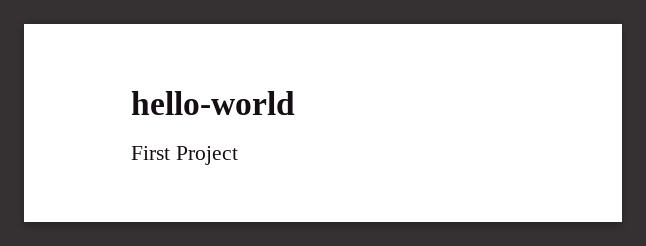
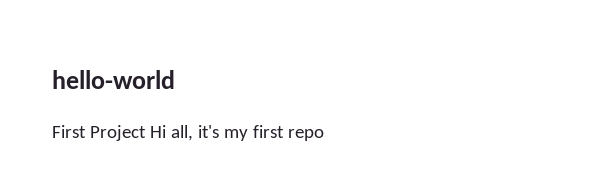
- First Project
+ First Project Hi all, it's my first repo

